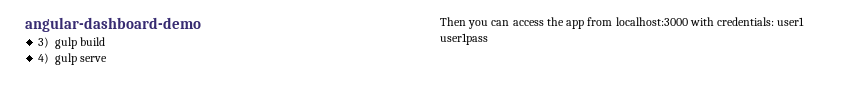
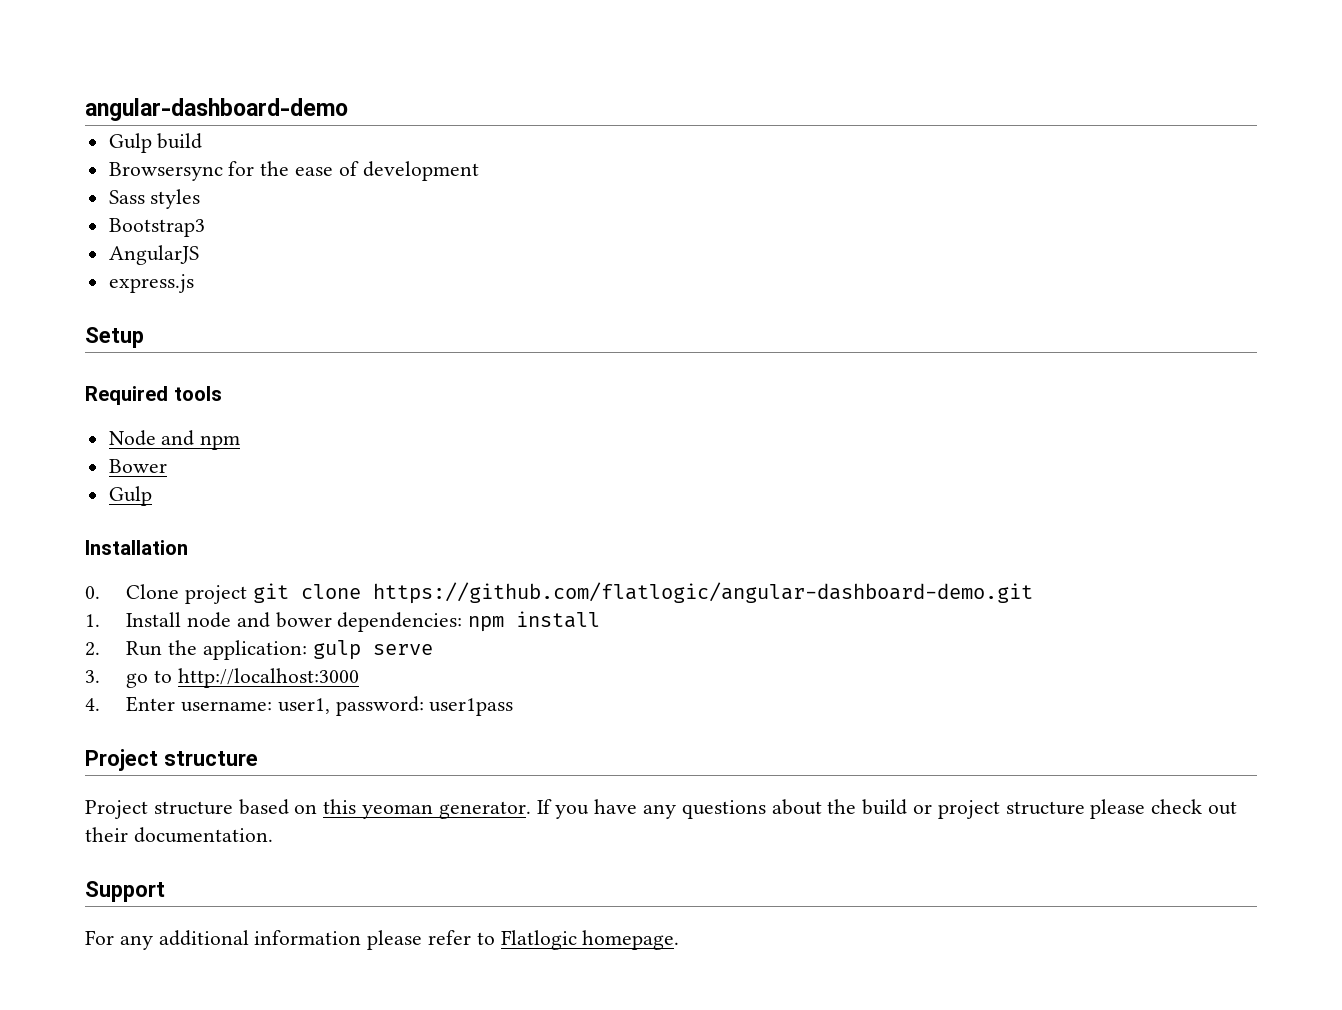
- 3) gulp build
+ Gulp build
- 4) gulp serve
- Then you can access the app from localhost:3000 with credentials: user1 user1pass
+ Browsersync for the ease of development
+ Sass styles
+ Bootstrap3
+ AngularJS
+ express.js
+ Setup
+ Required tools
+ Node and npm
+ Bower
+ Gulp
+ Installation
+ 0. Clone project git clone https://github.com/flatlogic/angular-dashboard-demo.git
+ 1. Install node and bower dependencies: npm install
+ 2. Run the application: gulp serve
+ 3. go to http://localhost:3000
+ 4. Enter username: user1, password: user1pass
+ Project structure
+ Project structure based on this yeoman generator. If you have any questions about the build or project structure please check out their documentation.
+ Support
+ For any additional information please refer to Flatlogic homepage.

